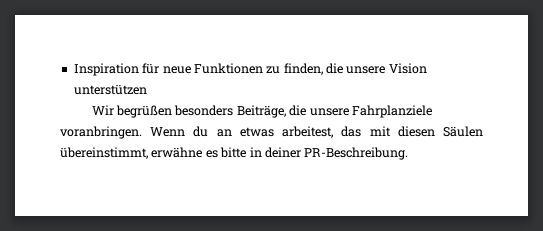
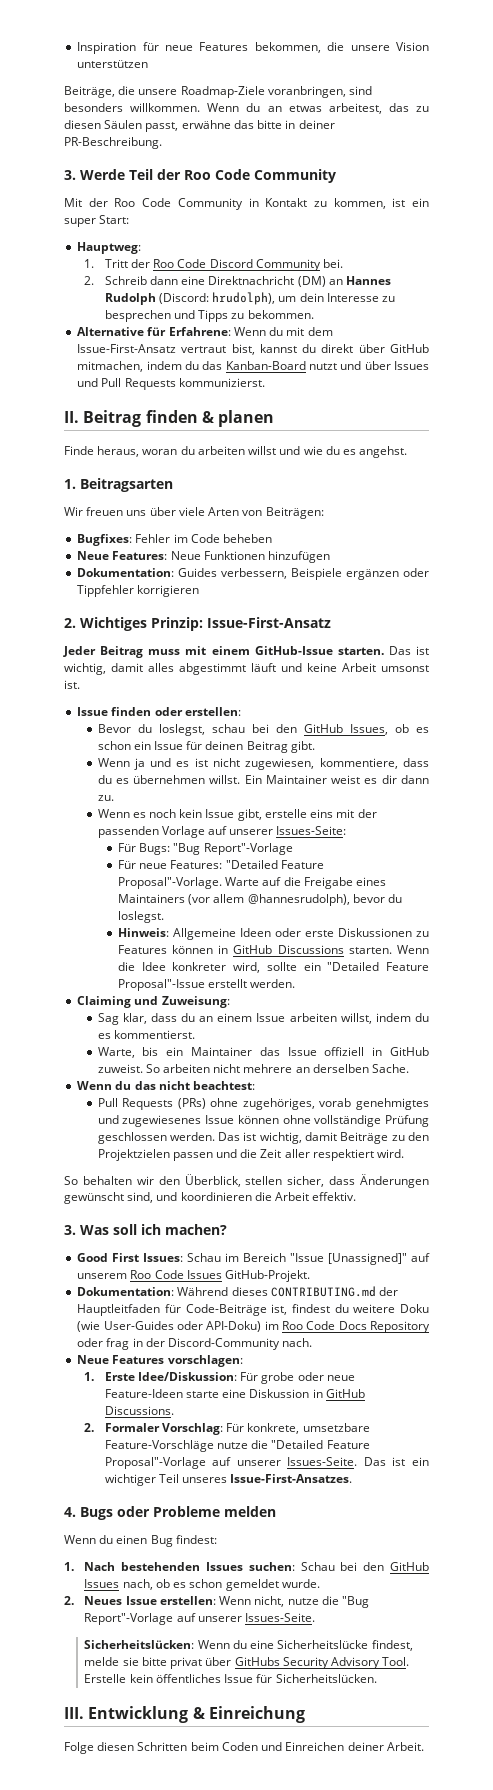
- Inspiration für neue Funktionen zu finden, die unsere Vision unterstützen
+ Inspiration für neue Features bekommen, die unsere Vision unterstützen
- Wir begrüßen besonders Beiträge, die unsere Fahrplanziele voranbringen.
+ Beiträge, die unsere Roadmap-Ziele voranbringen, sind besonders willkommen.
- Wenn du an etwas arbeitest, das mit diesen Säulen übereinstimmt, erwähne es bitte in deiner PR-Beschreibung.
+ Wenn du an etwas arbeitest, das zu diesen Säulen passt, erwähne das bitte in deiner PR-Beschreibung.
+ 3. Werde Teil der Roo Code Community
+ Mit der Roo Code Community in Kontakt zu kommen, ist ein super Start:
+ Hauptweg:
+ 1. Tritt der Roo Code Discord Community bei.
+ 2. Schreib dann eine Direktnachricht (DM) an Hannes Rudolph (Discord: hrudolph), um dein Interesse zu besprechen und Tipps zu bekommen.
+ Alternative für Erfahrene: Wenn du mit dem Issue-First-Ansatz vertraut bist, kannst du direkt über GitHub mitmachen, indem du das Kanban-Board nutzt und über Issues und Pull Requests kommunizierst.
+ II. Beitrag finden & planen
+ Finde heraus, woran du arbeiten willst und wie du es angehst.
+ 1. Beitragsarten
+ Wir freuen uns über viele Arten von Beiträgen:
+ Bugfixes: Fehler im Code beheben
+ Neue Features: Neue Funktionen hinzufügen
+ Dokumentation: Guides verbessern, Beispiele ergänzen oder Tippfehler korrigieren
+ 2. Wichtiges Prinzip: Issue-First-Ansatz
+ Jeder Beitrag muss mit einem GitHub-Issue starten. Das ist wichtig, damit alles abgestimmt läuft und keine Arbeit umsonst ist.
+ Issue finden oder erstellen:
+ Bevor du loslegst, schau bei den GitHub Issues, ob es schon ein Issue für deinen Beitrag gibt.
+ Wenn ja und es ist nicht zugewiesen, kommentiere, dass du es übernehmen willst. Ein Maintainer weist es dir dann zu.
+ Wenn es noch kein Issue gibt, erstelle eins mit der passenden Vorlage auf unserer Issues-Seite:
+ Für Bugs: "Bug Report"-Vorlage
+ Für neue Features: "Detailed Feature Proposal"-Vorlage. Warte auf die Freigabe eines Maintainers (vor allem @hannesrudolph), bevor du loslegst.
+ Hinweis: Allgemeine Ideen oder erste Diskussionen zu Features können in GitHub Discussions starten. Wenn die Idee konkreter wird, sollte ein "Detailed Feature Proposal"-Issue erstellt werden.
+ Claiming und Zuweisung:
+ Sag klar, dass du an einem Issue arbeiten willst, indem du es kommentierst.
+ Warte, bis ein Maintainer das Issue offiziell in GitHub zuweist. So arbeiten nicht mehrere an derselben Sache.
+ Wenn du das nicht beachtest:
+ Pull Requests (PRs) ohne zugehöriges, vorab genehmigtes und zugewiesenes Issue können ohne vollständige Prüfung geschlossen werden. Das ist wichtig, damit Beiträge zu den Projektzielen passen und die Zeit aller respektiert wird.
+ So behalten wir den Überblick, stellen sicher, dass Änderungen gewünscht sind, und koordinieren die Arbeit effektiv.
+ 3. Was soll ich machen?
+ Good First Issues: Schau im Bereich "Issue [Unassigned]" auf unserem Roo Code Issues GitHub-Projekt.
+ Dokumentation: Während dieses CONTRIBUTING.md der Hauptleitfaden für Code-Beiträge ist, findest du weitere Doku (wie User-Guides oder API-Doku) im Roo Code Docs Repository oder frag in der Discord-Community nach.
+ Neue Features vorschlagen:
+ 1. Erste Idee/Diskussion: Für grobe oder neue Feature-Ideen starte eine Diskussion in GitHub Discussions.
+ 2. Formaler Vorschlag: Für konkrete, umsetzbare Feature-Vorschläge nutze die "Detailed Feature Proposal"-Vorlage auf unserer Issues-Seite. Das ist ein wichtiger Teil unseres Issue-First-Ansatzes.
+ 4. Bugs oder Probleme melden
+ Wenn du einen Bug findest:
+ 1. Nach bestehenden Issues suchen: Schau bei den GitHub Issues nach, ob es schon gemeldet wurde.
+ 2. Neues Issue erstellen: Wenn nicht, nutze die "Bug Report"-Vorlage auf unserer Issues-Seite.
+ Sicherheitslücken: Wenn du eine Sicherheitslücke findest, melde sie bitte privat über GitHubs Security Advisory Tool. Erstelle kein öffentliches Issue für Sicherheitslücken.
+ III. Entwicklung & Einreichung
+ Folge diesen Schritten beim Coden und Einreichen deiner Arbeit.

